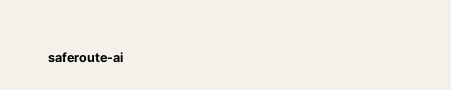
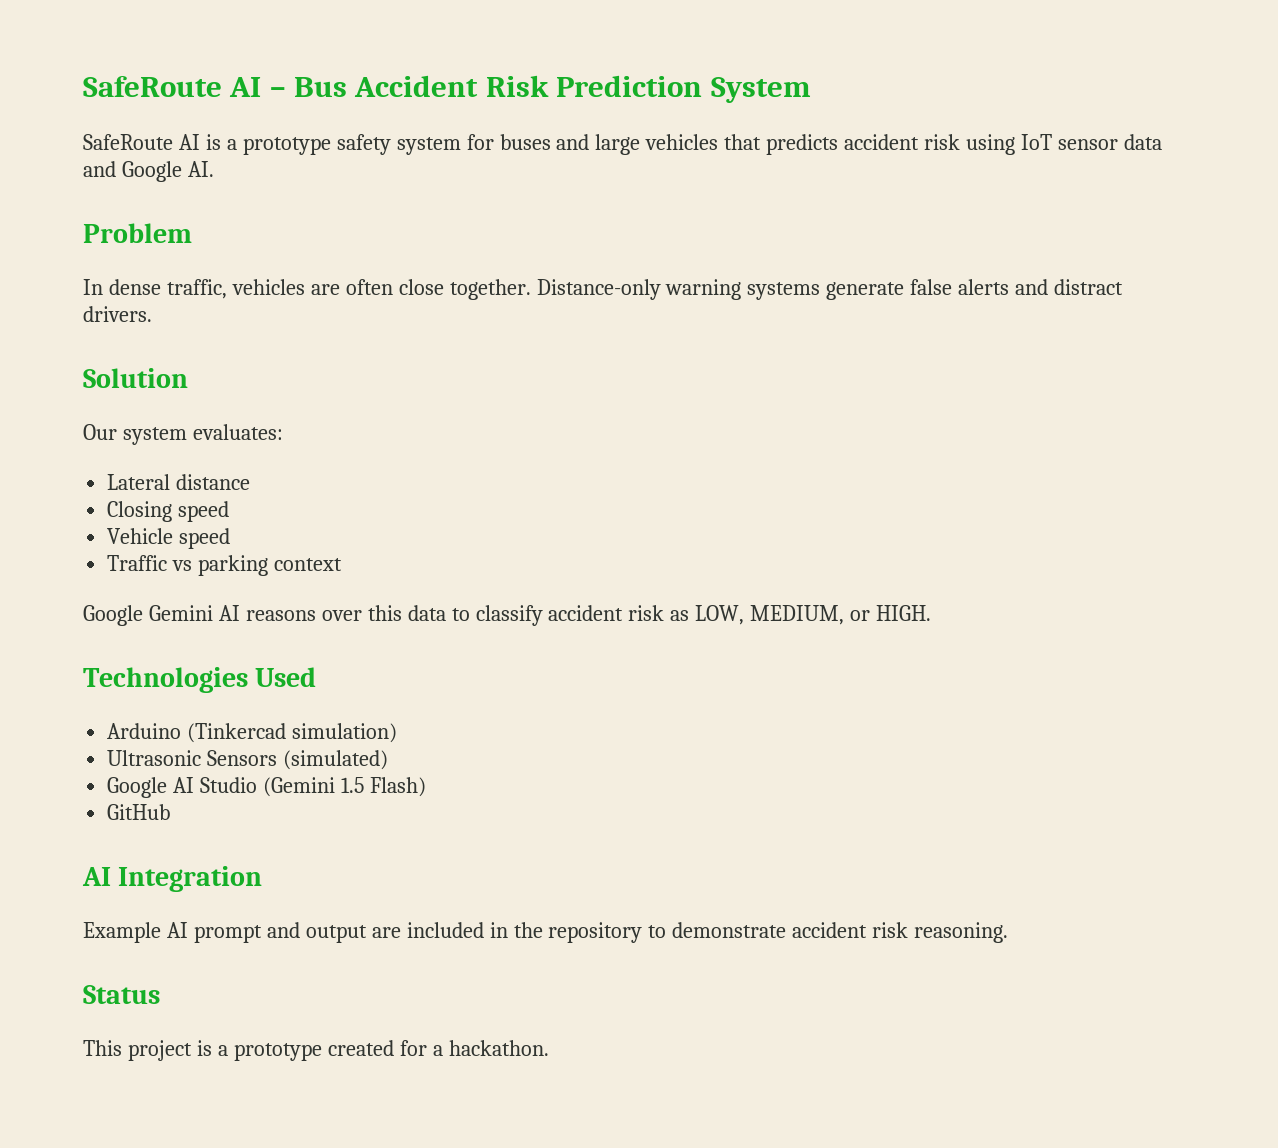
- saferoute-ai
+ SafeRoute AI – Bus Accident Risk Prediction System
+ SafeRoute AI is a prototype safety system for buses and large vehicles that predicts accident risk using IoT sensor data and Google AI.
+ Problem
+ In dense traffic, vehicles are often close together. Distance-only warning systems generate false alerts and distract drivers.
+ Solution
+ Our system evaluates:
+ Lateral distance
+ Closing speed
+ Vehicle speed
+ Traffic vs parking context
+ Google Gemini AI reasons over this data to classify accident risk as LOW, MEDIUM, or HIGH.
+ Technologies Used
+ Arduino (Tinkercad simulation)
+ Ultrasonic Sensors (simulated)
+ Google AI Studio (Gemini 1.5 Flash)
+ GitHub
+ AI Integration
+ Example AI prompt and output are included in the repository to demonstrate accident risk reasoning.
+ Status
+ This project is a prototype created for a hackathon.

